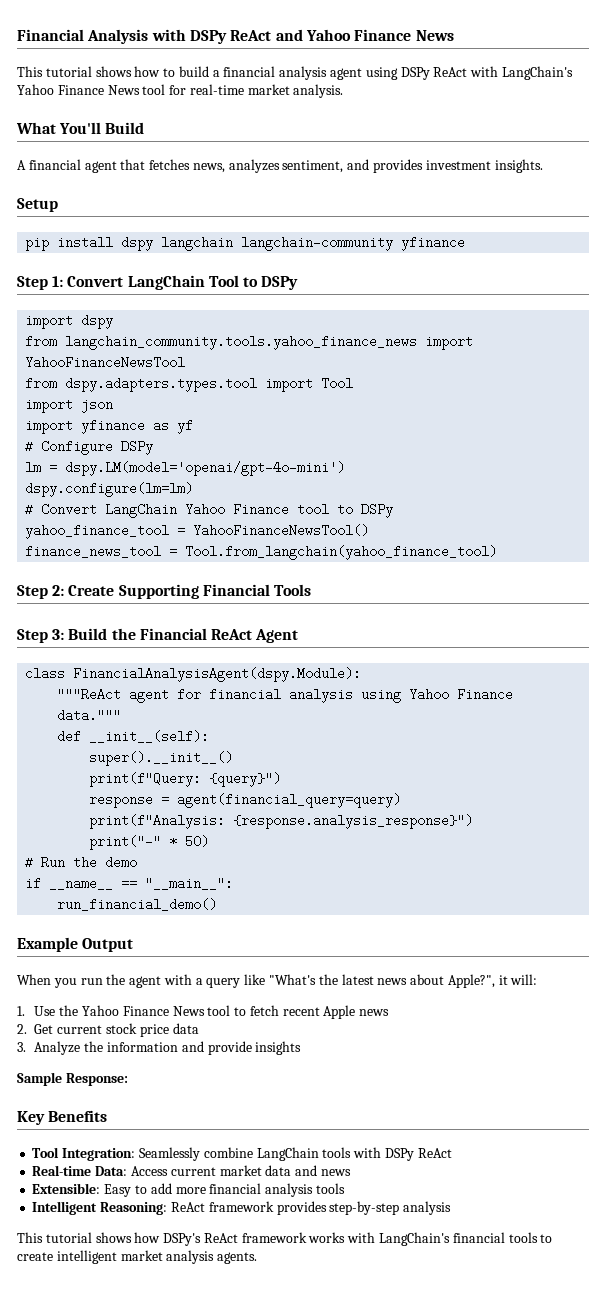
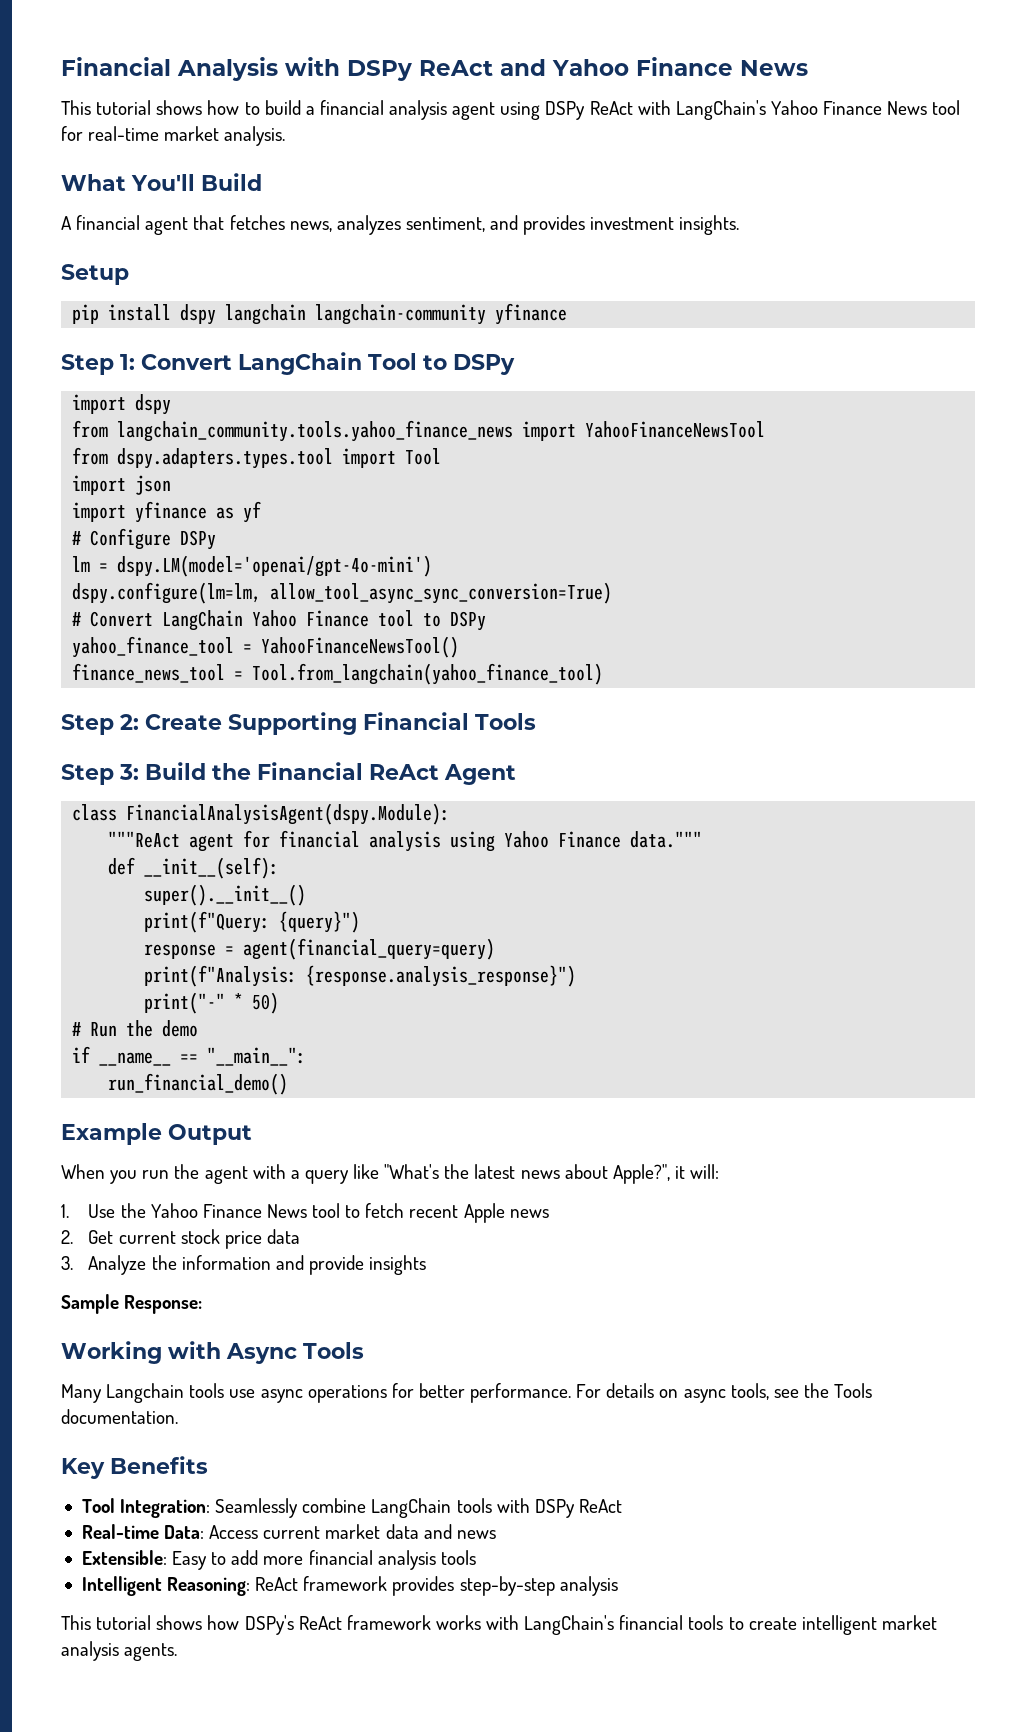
- dspy.configure(lm=lm)
+ dspy.configure(lm=lm, allow_tool_async_sync_conversion=True)
+ Working with Async Tools
+ Many Langchain tools use async operations for better performance. For details on async tools, see the Tools documentation.

